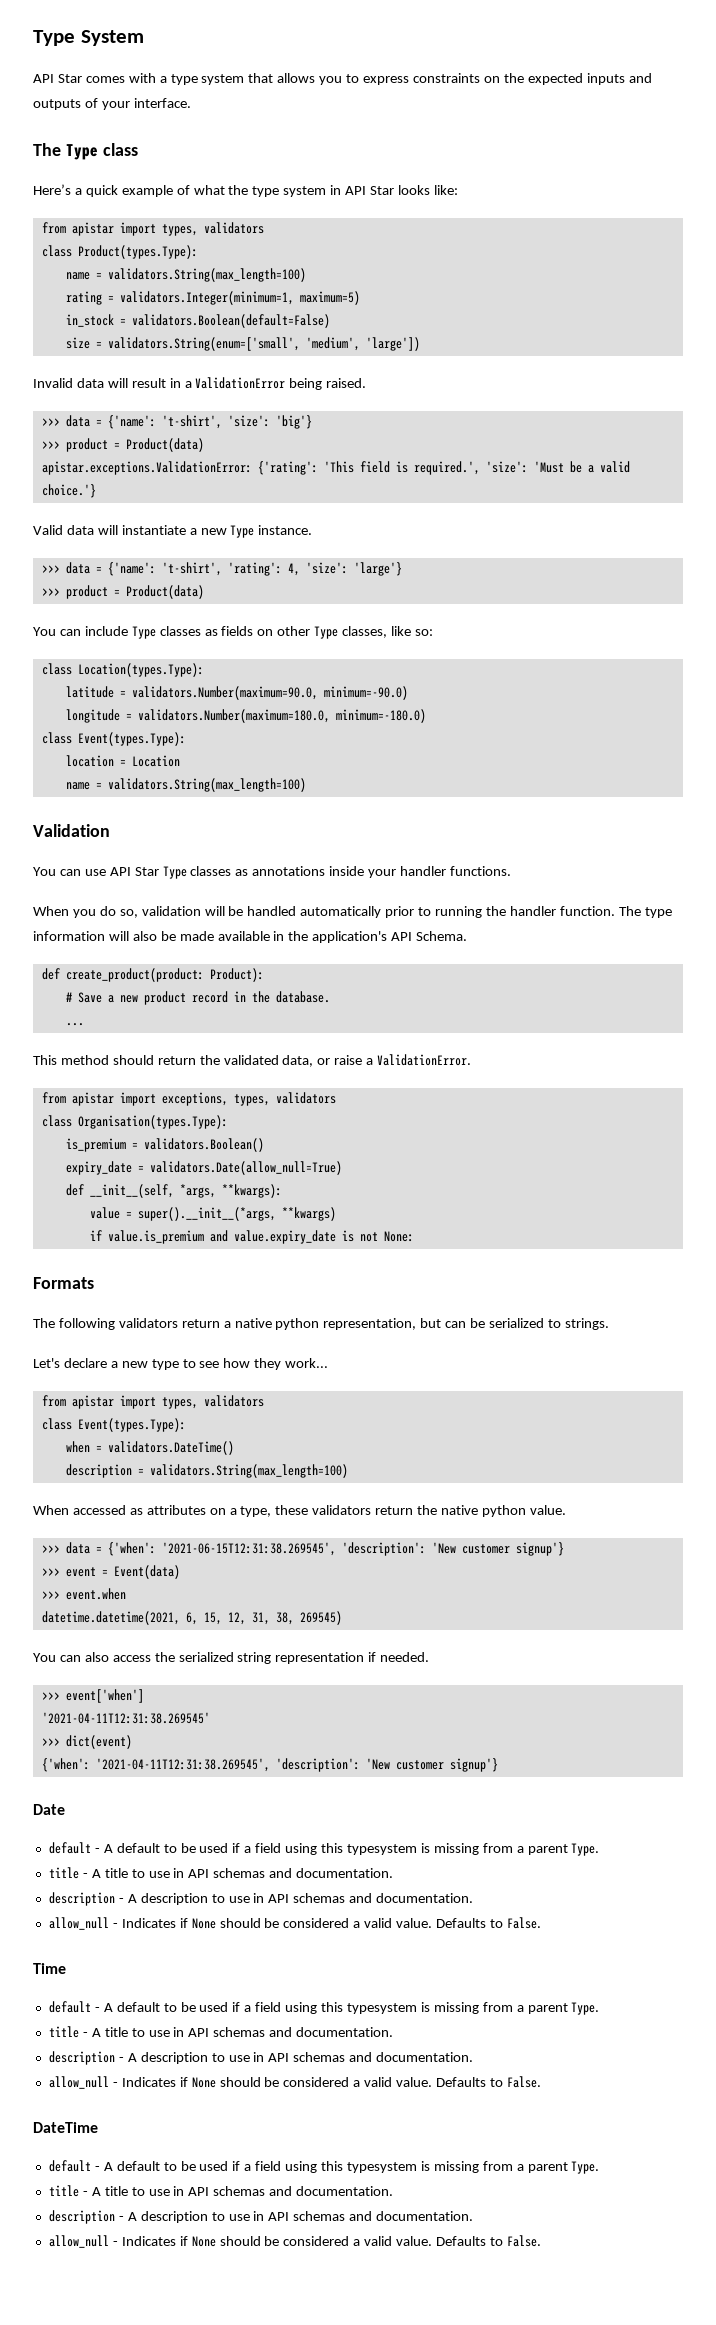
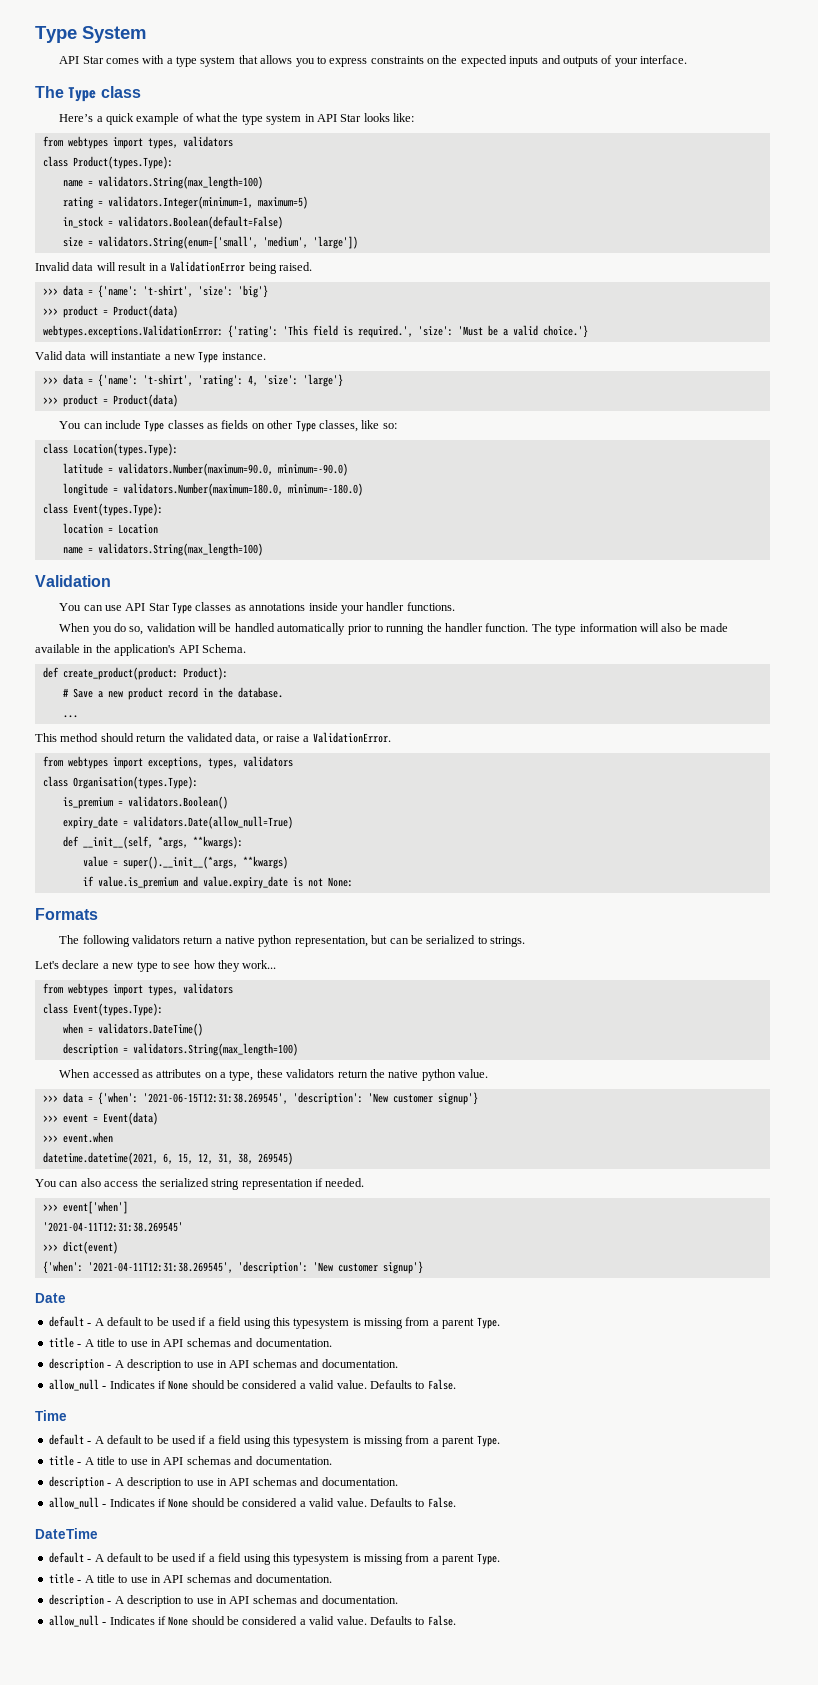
  Here’s a quick example of what the type system in API Star looks like:
- from apistar import types, validators
+ from webtypes import types, validators
- apistar.exceptions.ValidationError: {'rating': 'This field is required.', 'size': 'Must be a valid choice.'}
+ webtypes.exceptions.ValidationError: {'rating': 'This field is required.', 'size': 'Must be a valid choice.'}
- from apistar import exceptions, types, validators
+ from webtypes import exceptions, types, validators
  Let's declare a new type to see how they work...
- from apistar import types, validators
+ from webtypes import types, validators

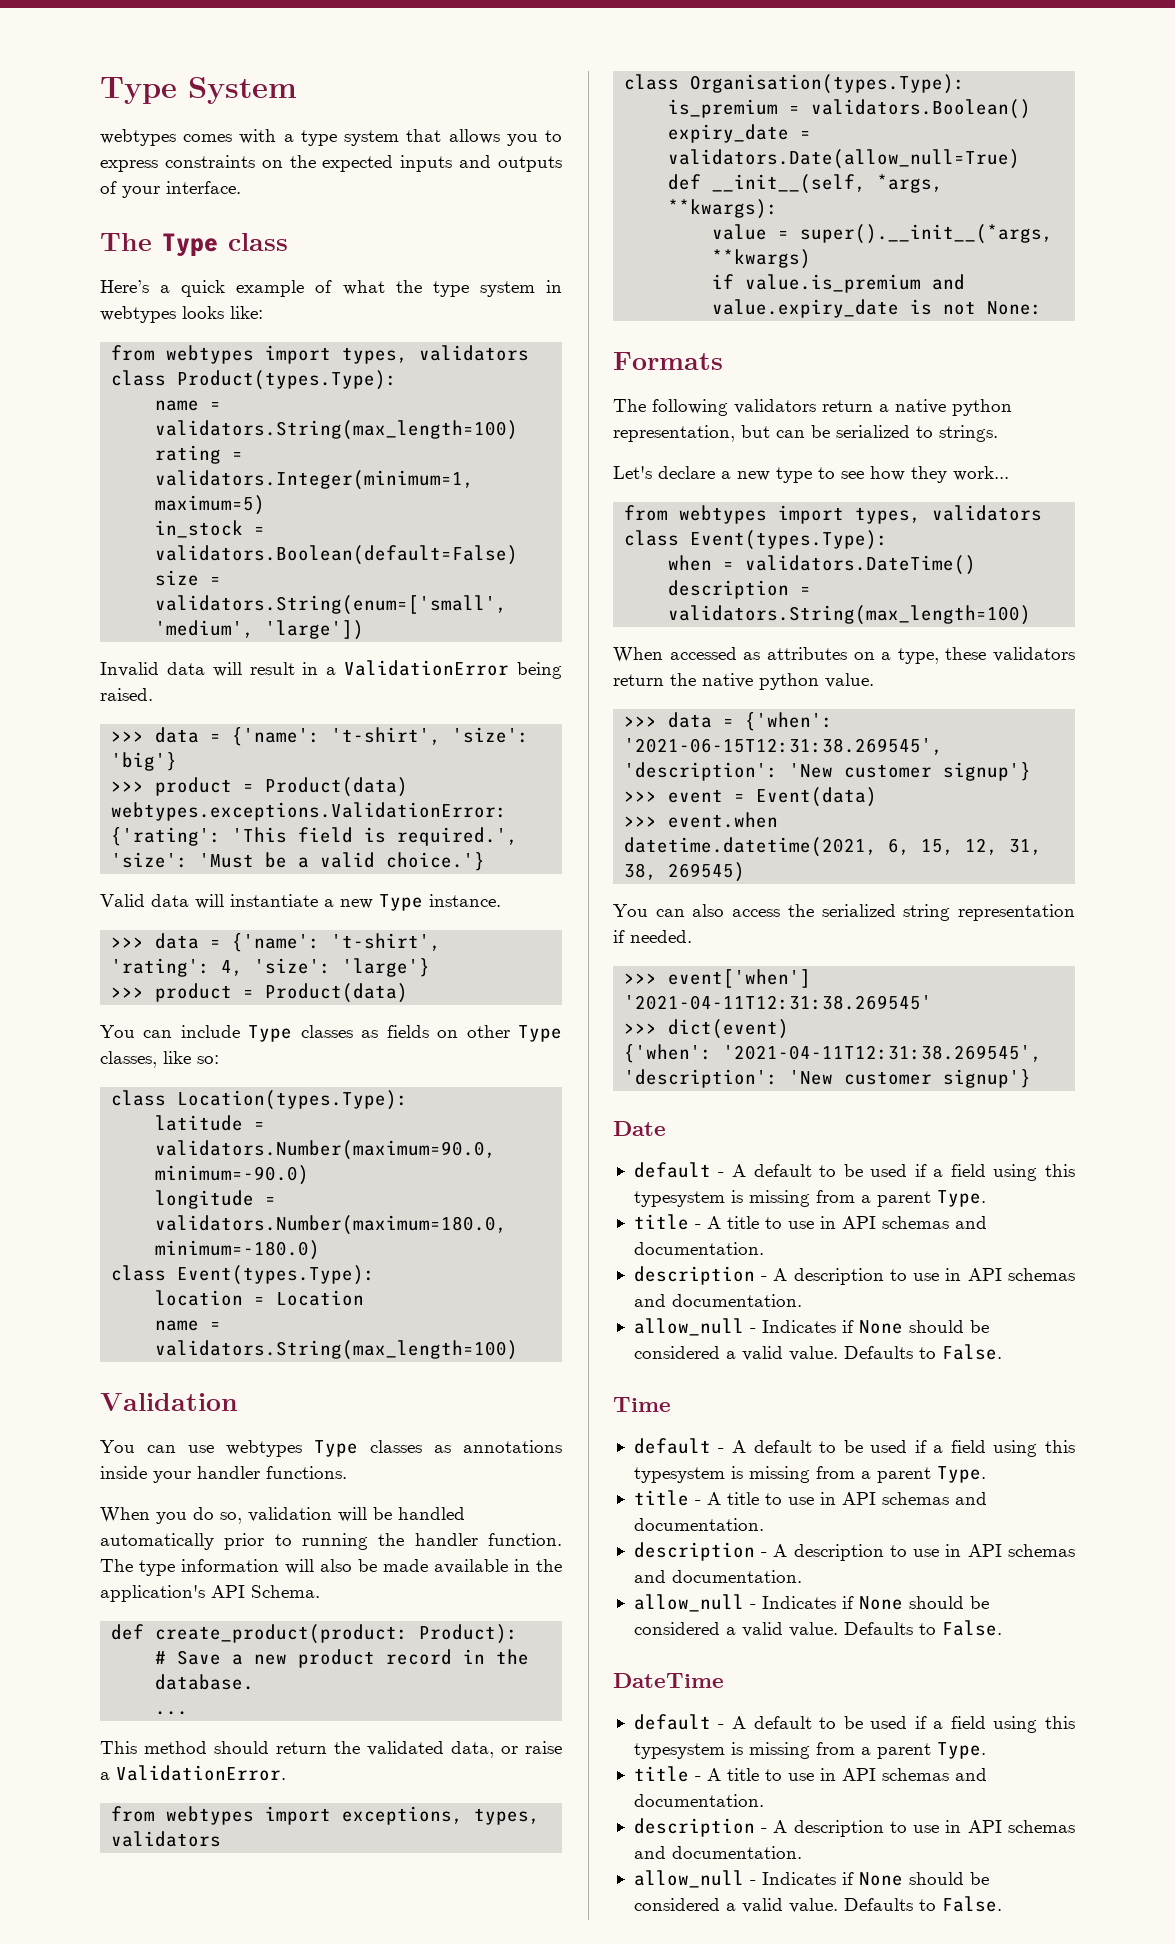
- API Star comes with a type system that allows you to express constraints on the expected inputs and outputs of your interface.
+ webtypes comes with a type system that allows you to express constraints on the expected inputs and outputs of your interface.
- Here’s a quick example of what the type system in API Star looks like:
+ Here’s a quick example of what the type system in webtypes looks like:
- You can use API Star Type classes as annotations inside your handler functions.
+ You can use webtypes Type classes as annotations inside your handler functions.

